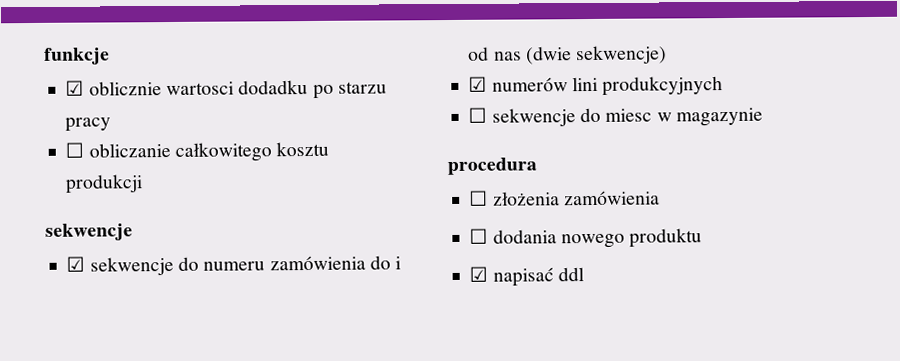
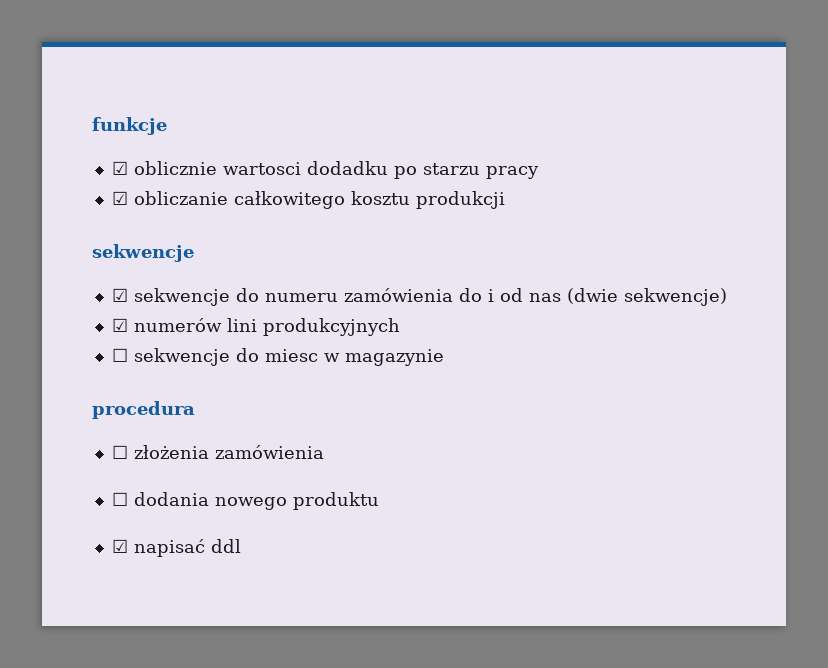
- ☐ obliczanie całkowitego kosztu produkcji
+ ☑ obliczanie całkowitego kosztu produkcji

